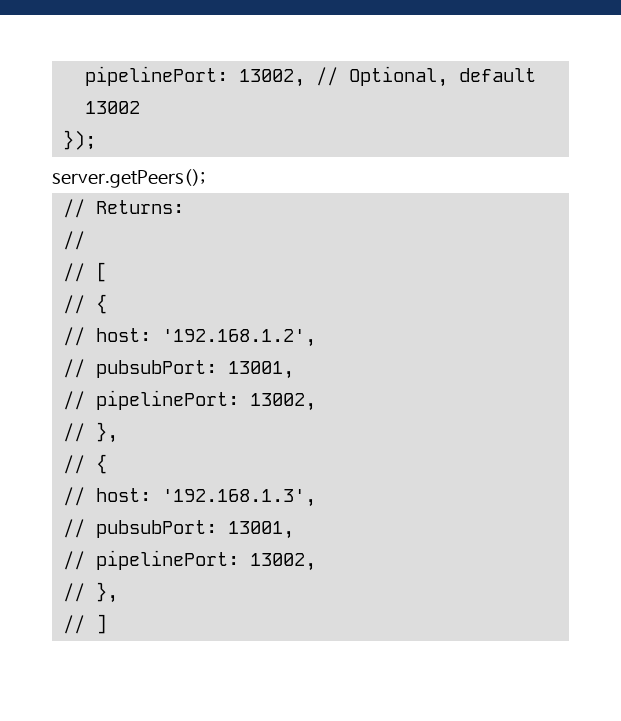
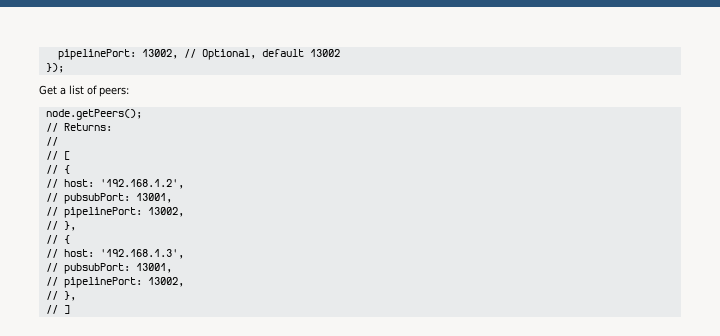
- server.getPeers();
+ Get a list of peers:
+ node.getPeers();

